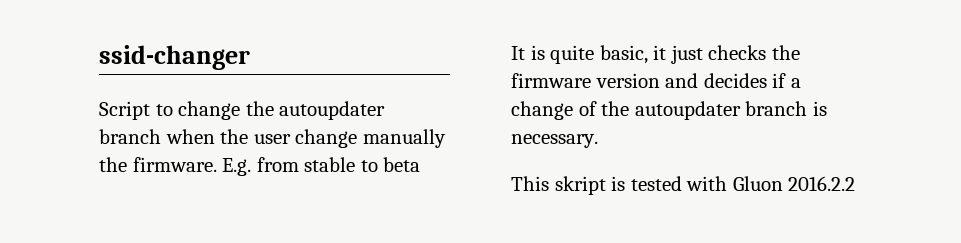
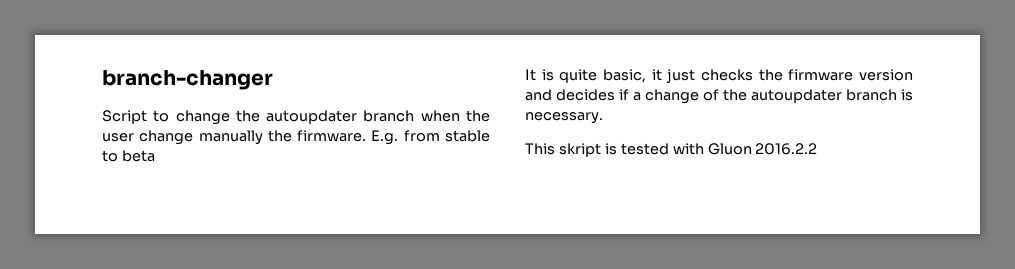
- ssid-changer
+ branch-changer

